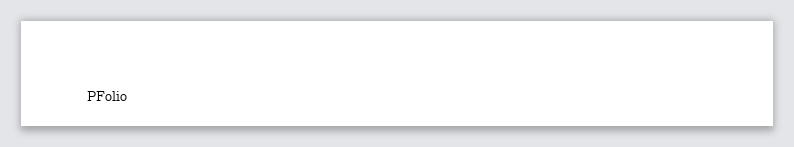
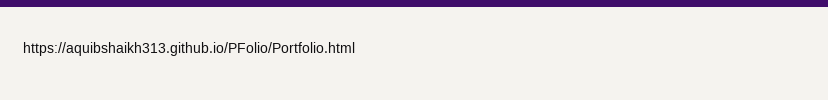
- PFolio
+ https://aquibshaikh313.github.io/PFolio/Portfolio.html

